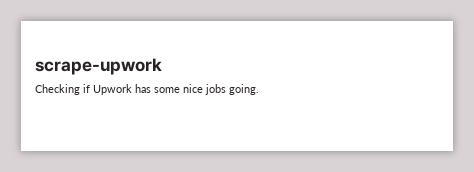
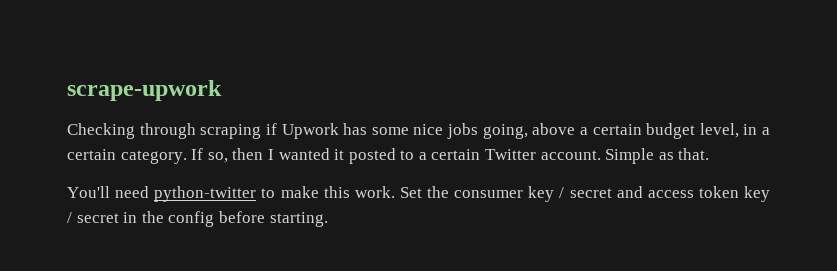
- Checking if Upwork has some nice jobs going.
+ Checking through scraping if Upwork has some nice jobs going, above a certain budget level, in a certain category. If so, then I wanted it posted to a certain Twitter account. Simple as that.
+ You'll need python-twitter to make this work. Set the consumer key / secret and access token key / secret in the config before starting.

